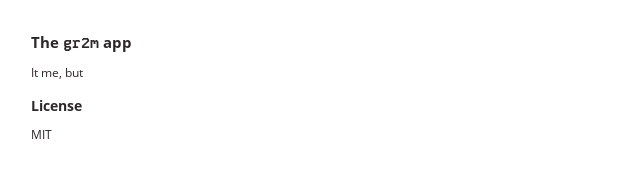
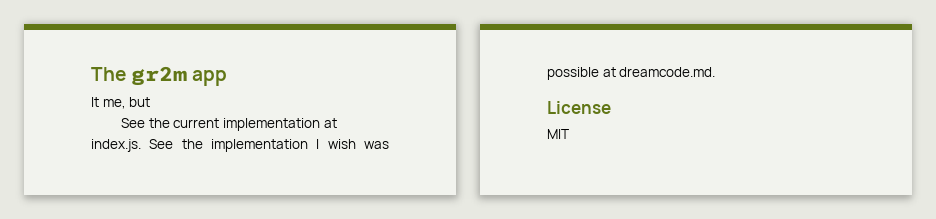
+ See the current implementation at index.js. See the implementation I wish was possible at dreamcode.md.

